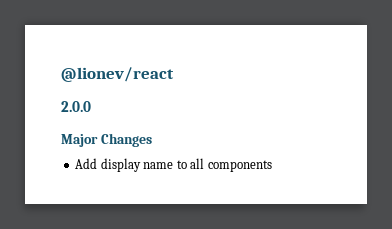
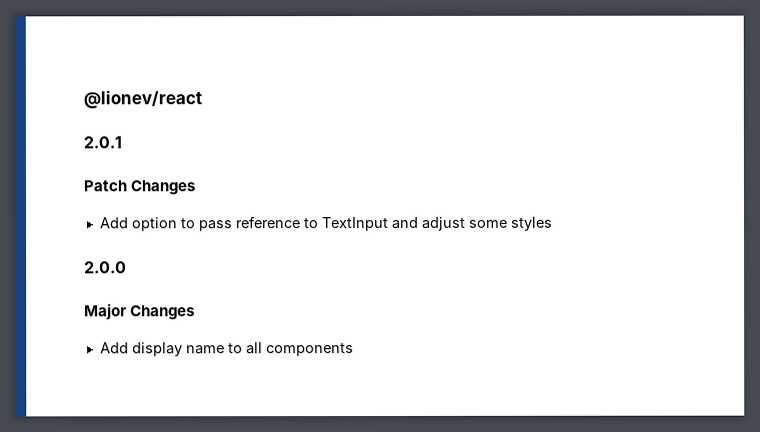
+ 2.0.1
+ Patch Changes
+ Add option to pass reference to TextInput and adjust some styles

